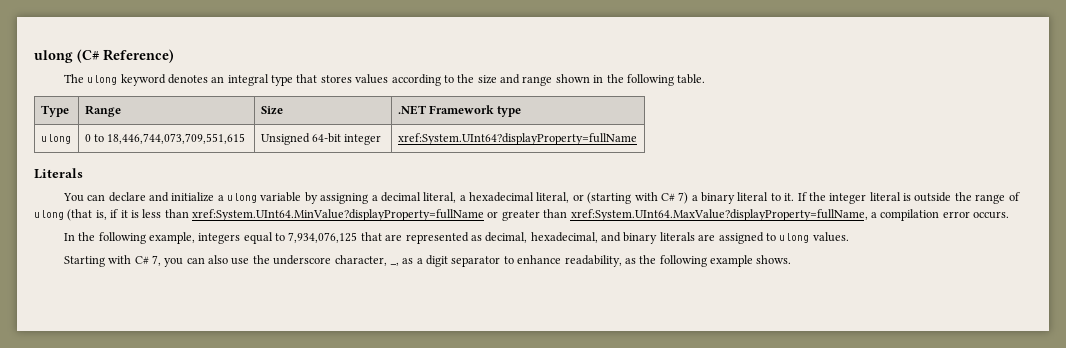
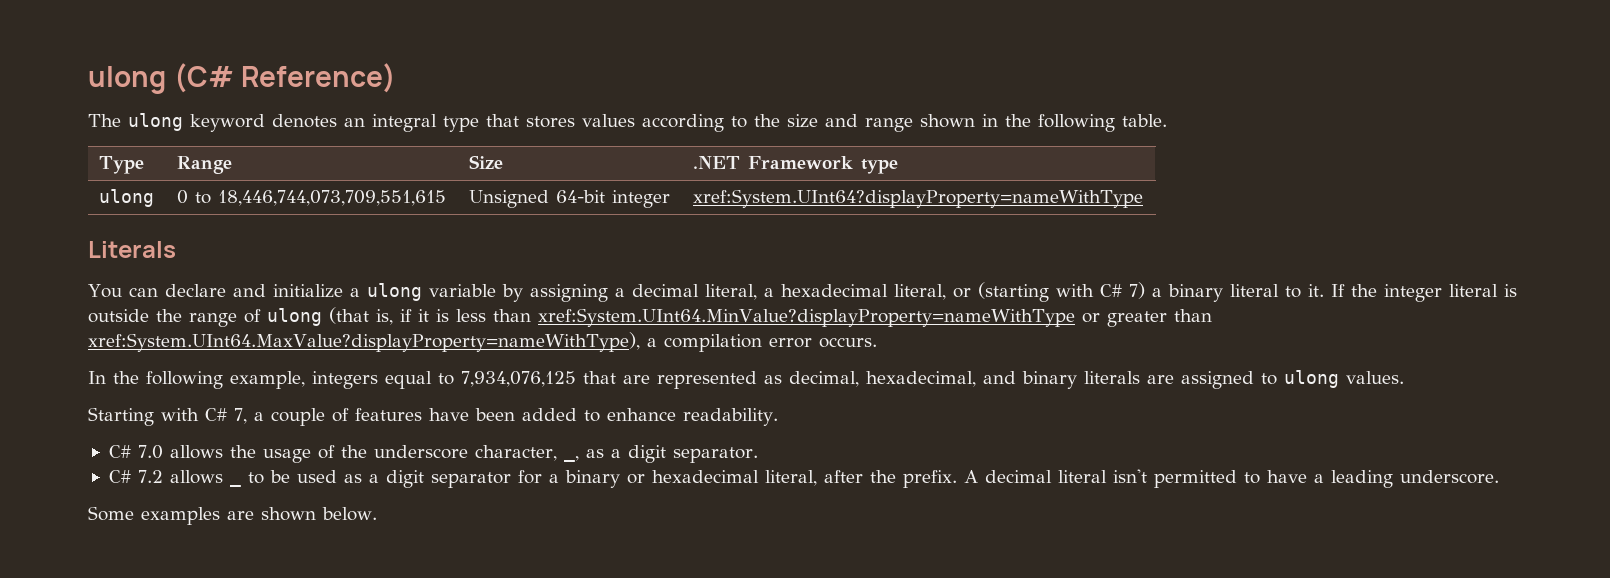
- ulong | 0 to 18,446,744,073,709,551,615 | Unsigned 64-bit integer | xref:System.UInt64?displayProperty=fullName
+ ulong | 0 to 18,446,744,073,709,551,615 | Unsigned 64-bit integer | xref:System.UInt64?displayProperty=nameWithType
- If the integer literal is outside the range of ulong (that is, if it is less than xref:System.UInt64.MinValue?displayProperty=fullName or greater than xref:System.UInt64.MaxValue?displayProperty=fullName, a compilation error occurs.
+ If the integer literal is outside the range of ulong (that is, if it is less than xref:System.UInt64.MinValue?displayProperty=nameWithType or greater than xref:System.UInt64.MaxValue?displayProperty=nameWithType), a compilation error occurs.
- Starting with C# 7, you can also use the underscore character, _, as a digit separator to enhance readability, as the following example shows.
+ Starting with C# 7, a couple of features have been added to enhance readability.
+ C# 7.0 allows the usage of the underscore character, _, as a digit separator.
+ C# 7.2 allows _ to be used as a digit separator for a binary or hexadecimal literal, after the prefix. A decimal literal isn't permitted to have a leading underscore.
+ Some examples are shown below.

